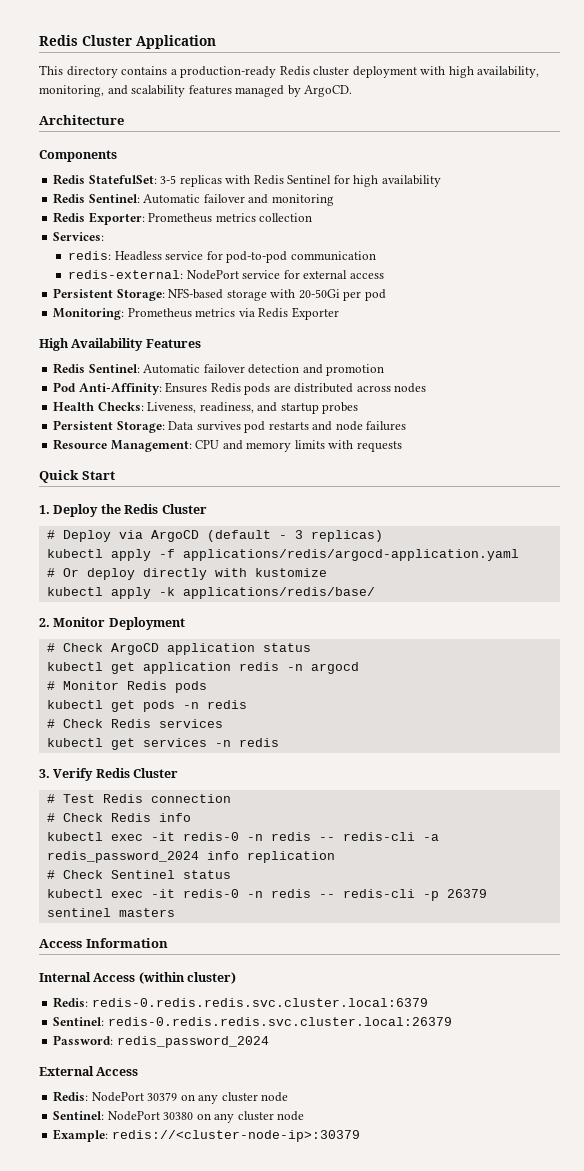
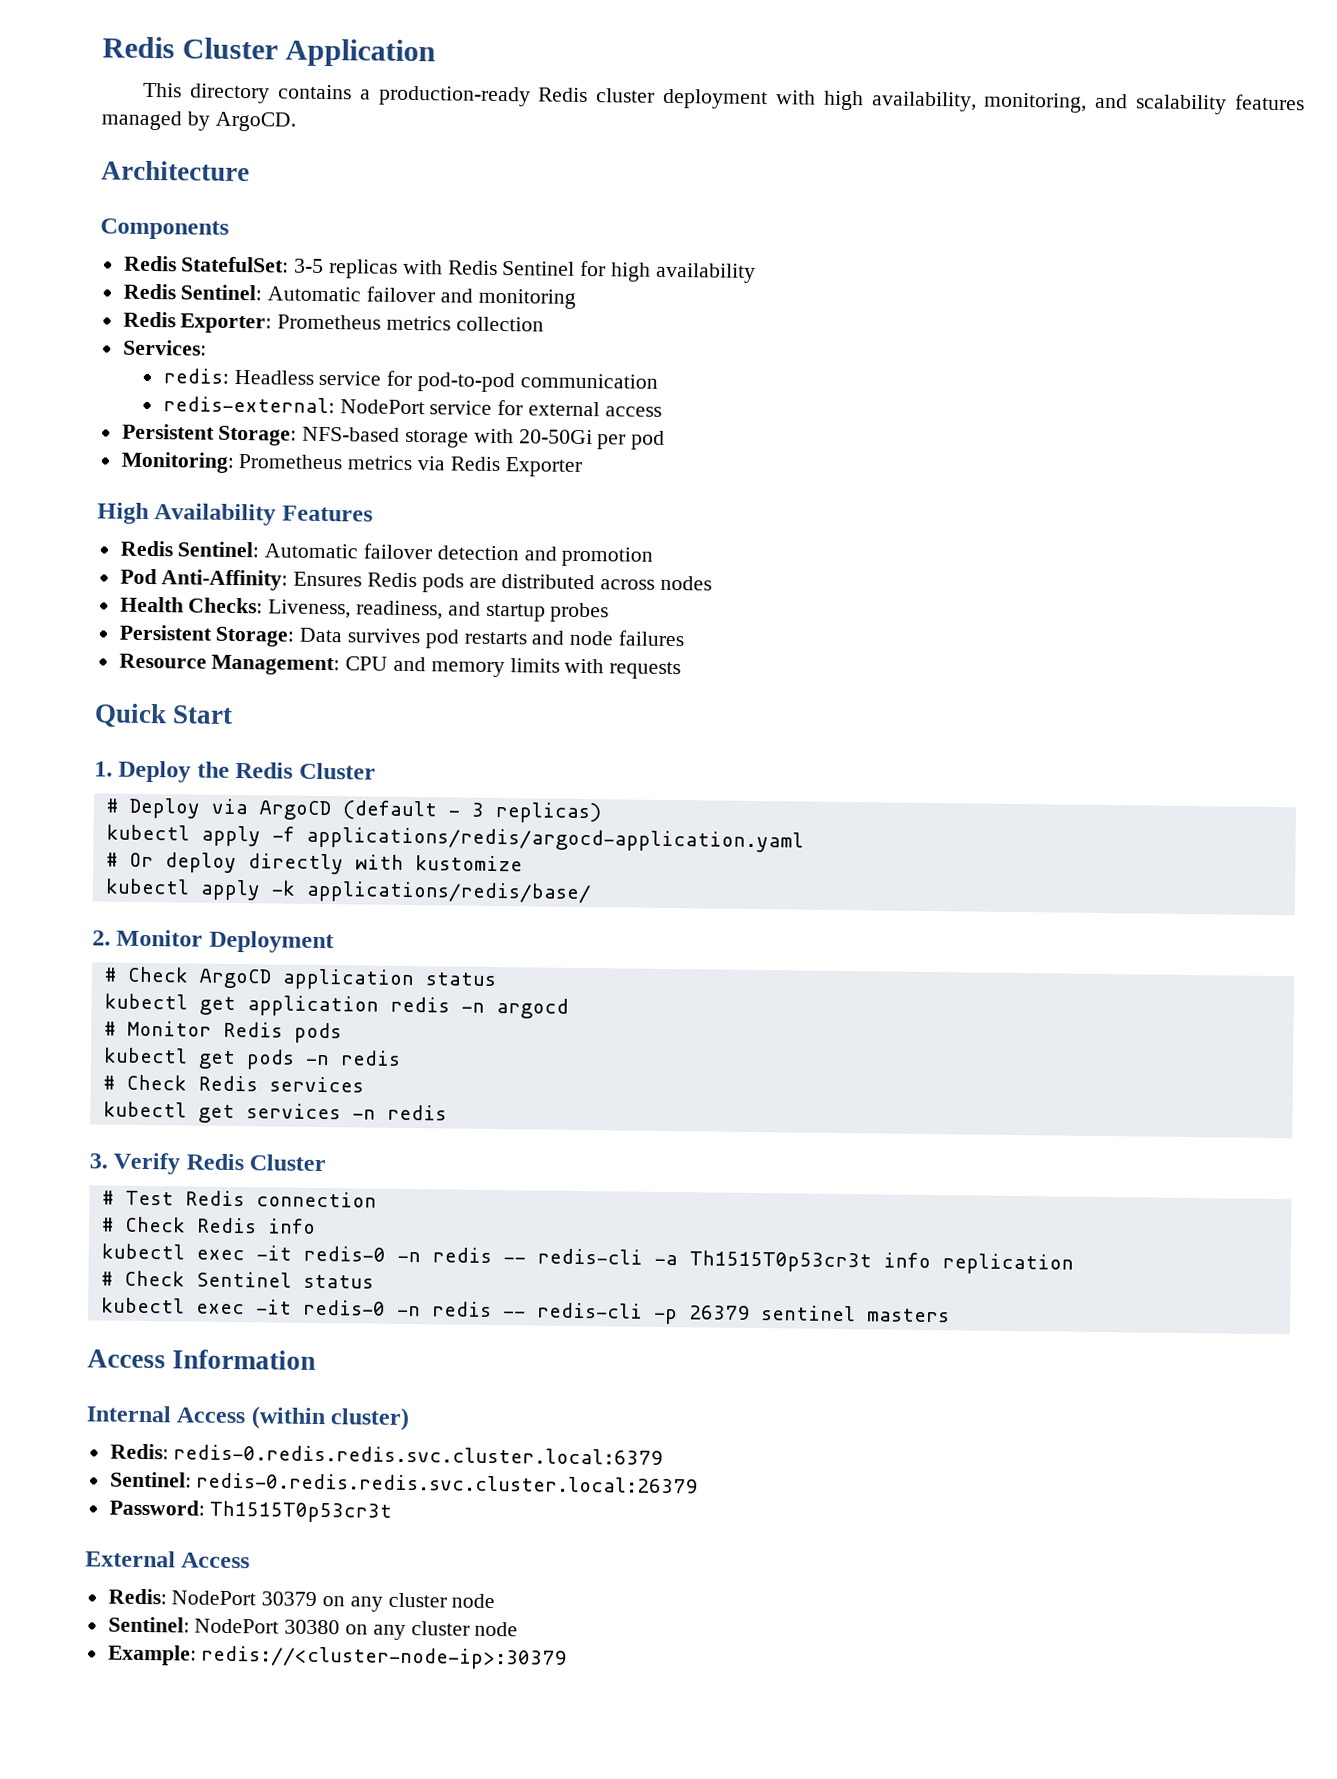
- kubectl exec -it redis-0 -n redis -- redis-cli -a redis_password_2024 info replication
+ kubectl exec -it redis-0 -n redis -- redis-cli -a Th1515T0p53cr3t info replication
- Password: redis_password_2024
+ Password: Th1515T0p53cr3t

